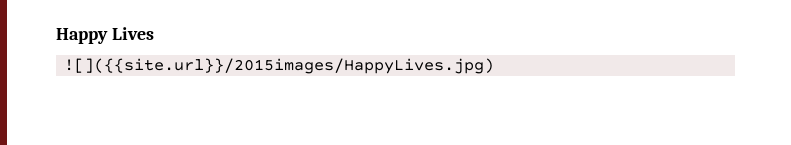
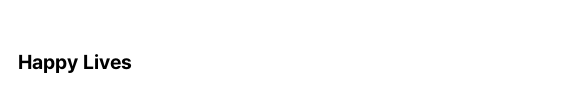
- ![]({{site.url}}/2015images/HappyLives.jpg)

